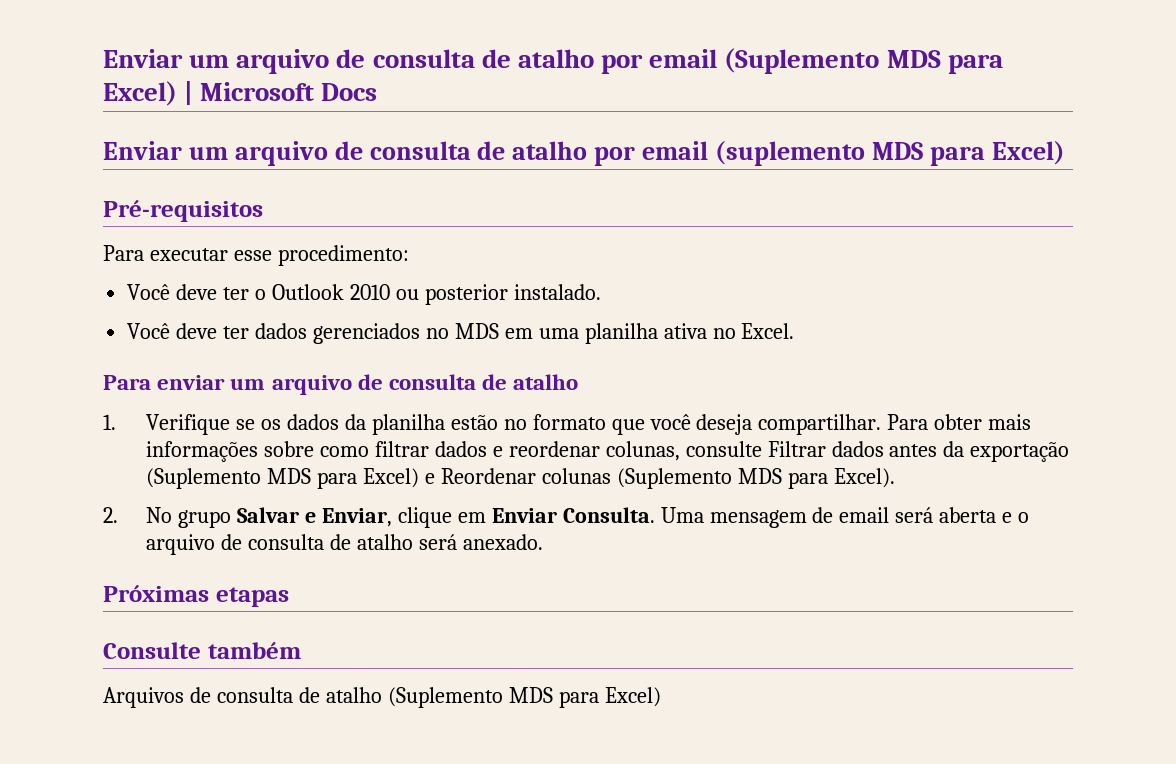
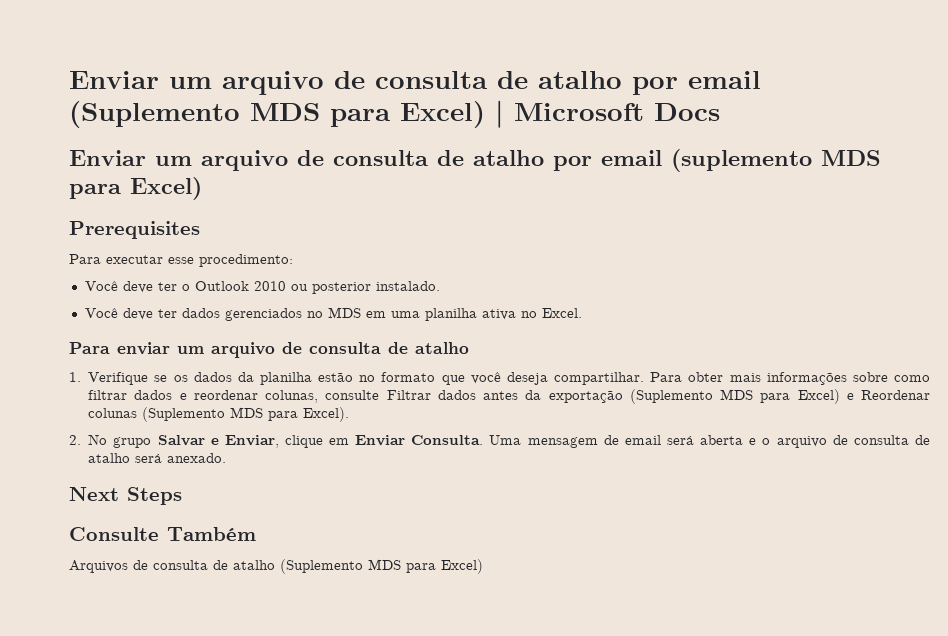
- Pré-requisitos
+ Prerequisites
- Próximas etapas
+ Next Steps
- Consulte também
+ Consulte Também

